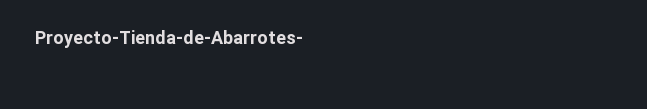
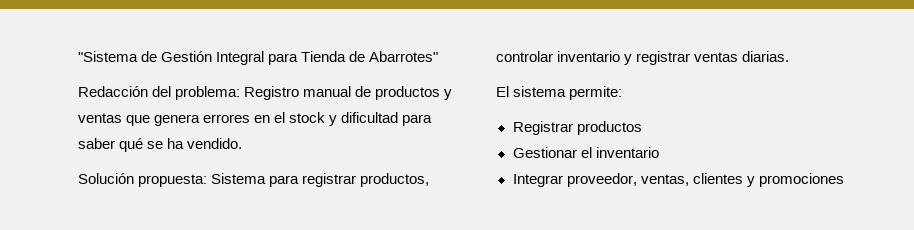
- Proyecto-Tienda-de-Abarrotes-
+ "Sistema de Gestión Integral para Tienda de Abarrotes"
+ Redacción del problema: Registro manual de productos y ventas que genera errores en el stock y dificultad para saber qué se ha vendido.
+ Solución propuesta: Sistema para registrar productos, controlar inventario y registrar ventas diarias.
+ El sistema permite:
+ Registrar productos
+ Gestionar el inventario
+ Integrar proveedor, ventas, clientes y promociones

